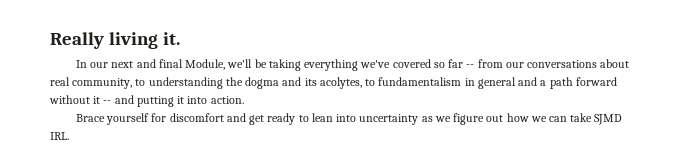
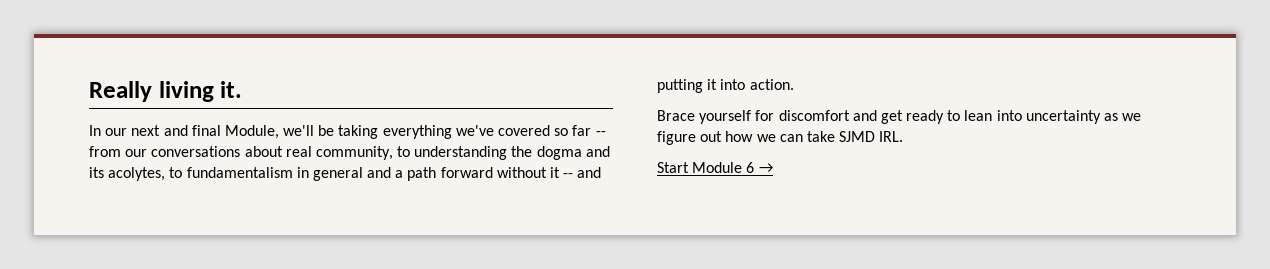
+ Start Module 6 →

